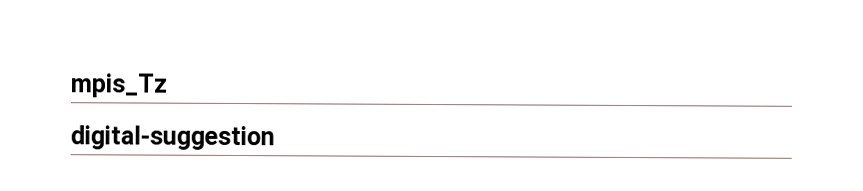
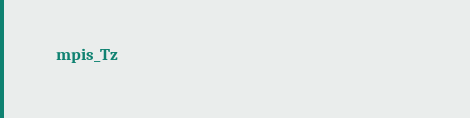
- digital-suggestion

